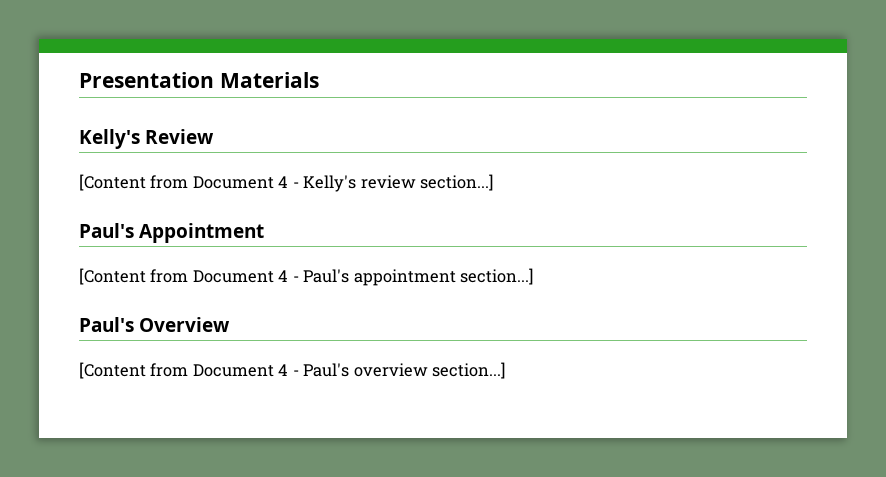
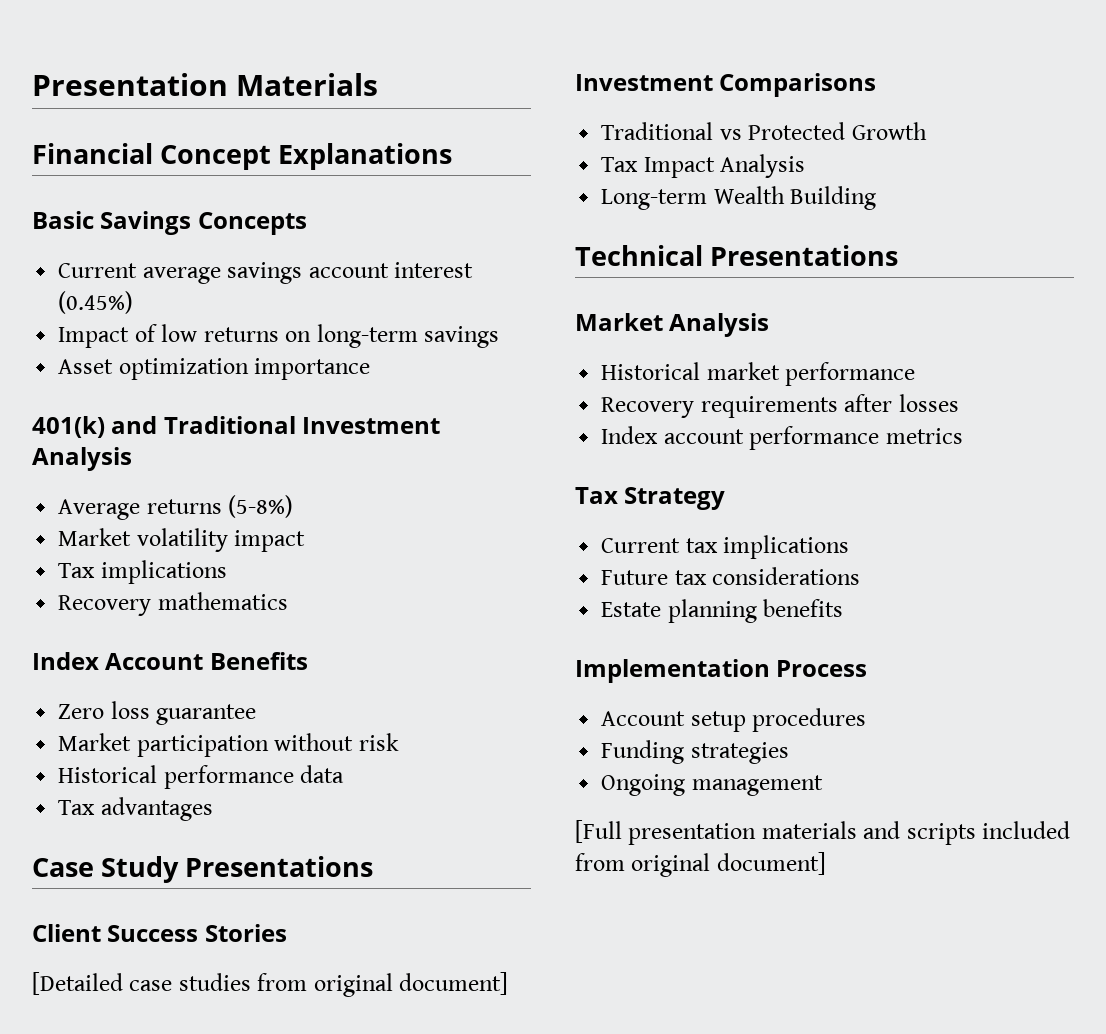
- Kelly's Review
- [Content from Document 4 - Kelly's review section...]
- Paul's Appointment
- [Content from Document 4 - Paul's appointment section...]
- Paul's Overview
- [Content from Document 4 - Paul's overview section...]
+ Financial Concept Explanations
+ Basic Savings Concepts
+ Current average savings account interest (0.45%)
+ Impact of low returns on long-term savings
+ Asset optimization importance
+ 401(k) and Traditional Investment Analysis
+ Average returns (5-8%)
+ Market volatility impact
+ Tax implications
+ Recovery mathematics
+ Index Account Benefits
+ Zero loss guarantee
+ Market participation without risk
+ Historical performance data
+ Tax advantages
+ Case Study Presentations
+ Client Success Stories
+ [Detailed case studies from original document]
+ Investment Comparisons
+ Traditional vs Protected Growth
+ Tax Impact Analysis
+ Long-term Wealth Building
+ Technical Presentations
+ Market Analysis
+ Historical market performance
+ Recovery requirements after losses
+ Index account performance metrics
+ Tax Strategy
+ Current tax implications
+ Future tax considerations
+ Estate planning benefits
+ Implementation Process
+ Account setup procedures
+ Funding strategies
+ Ongoing management
+ [Full presentation materials and scripts included from original document]

